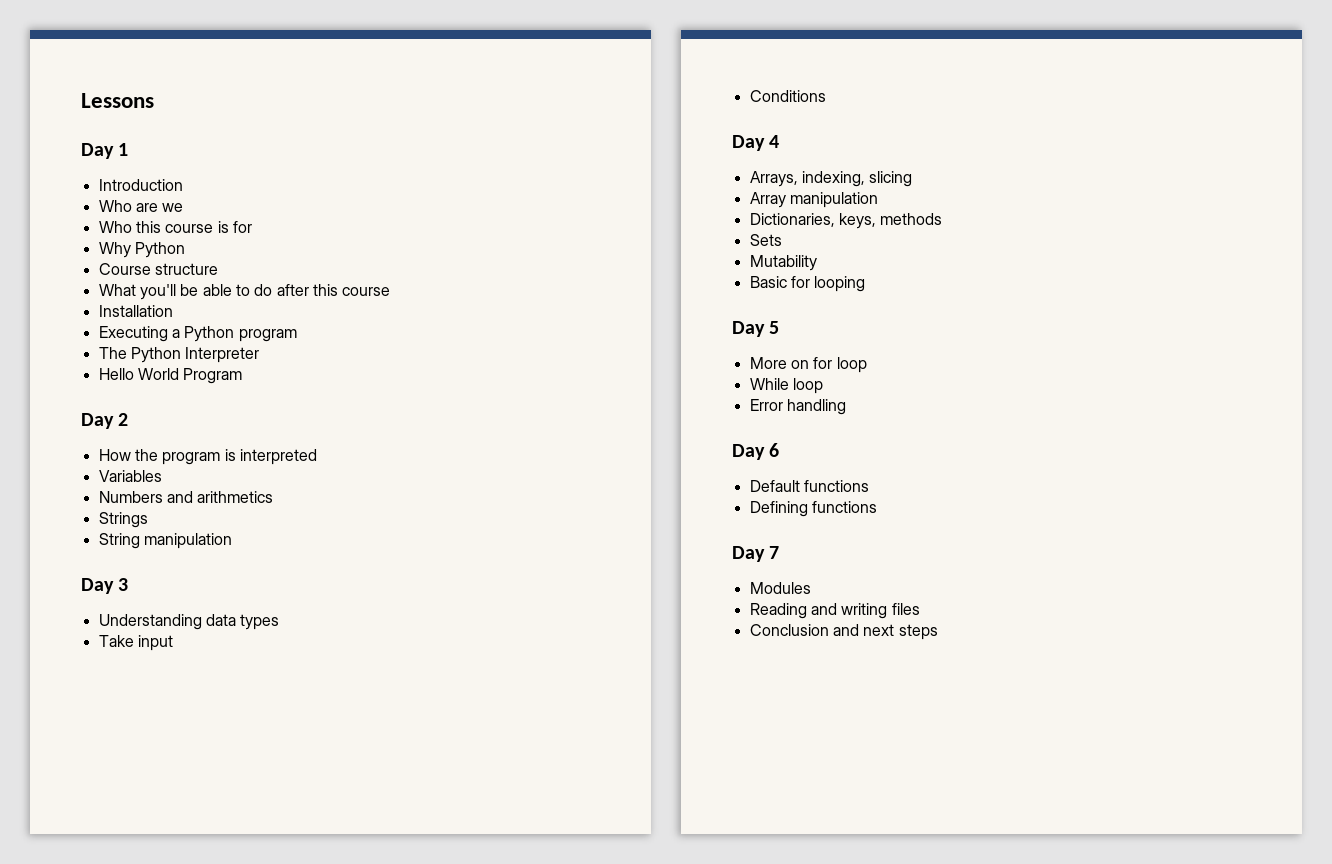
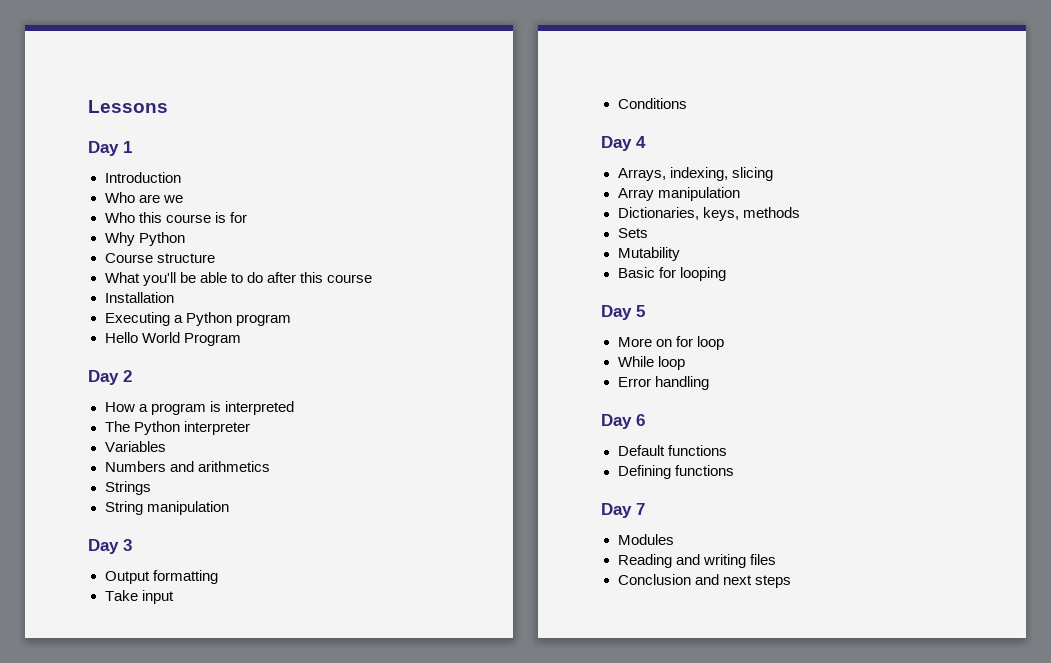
- The Python Interpreter
- How the program is interpreted
+ How a program is interpreted
+ The Python interpreter
- Understanding data types
+ Output formatting

